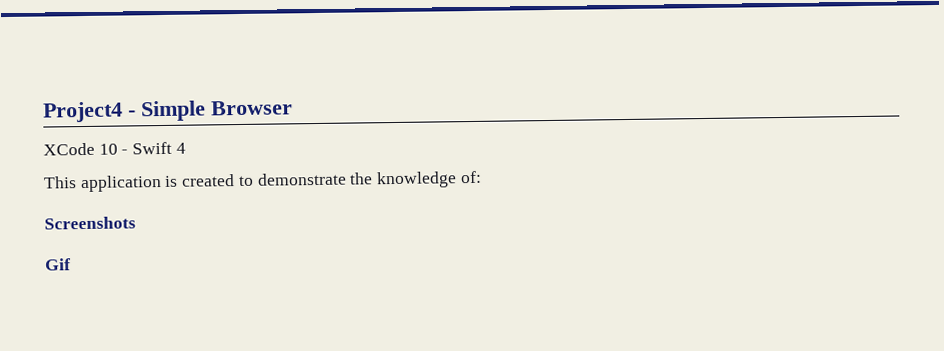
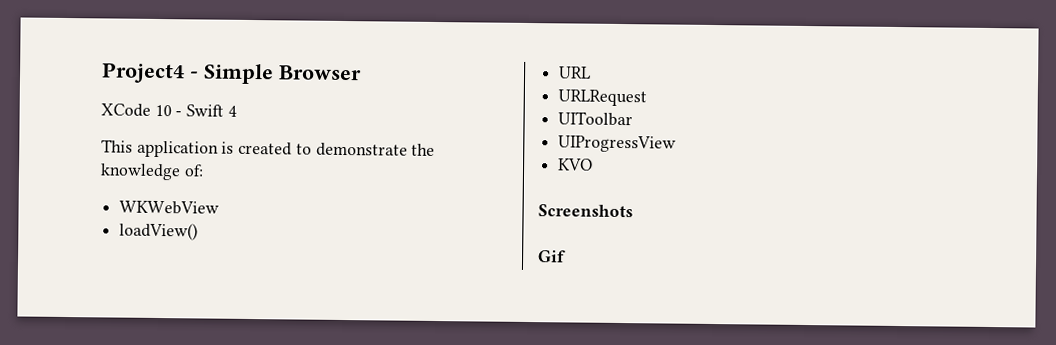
+ WKWebView
+ loadView()
+ URL
+ URLRequest
+ UIToolbar
+ UIProgressView
+ KVO

